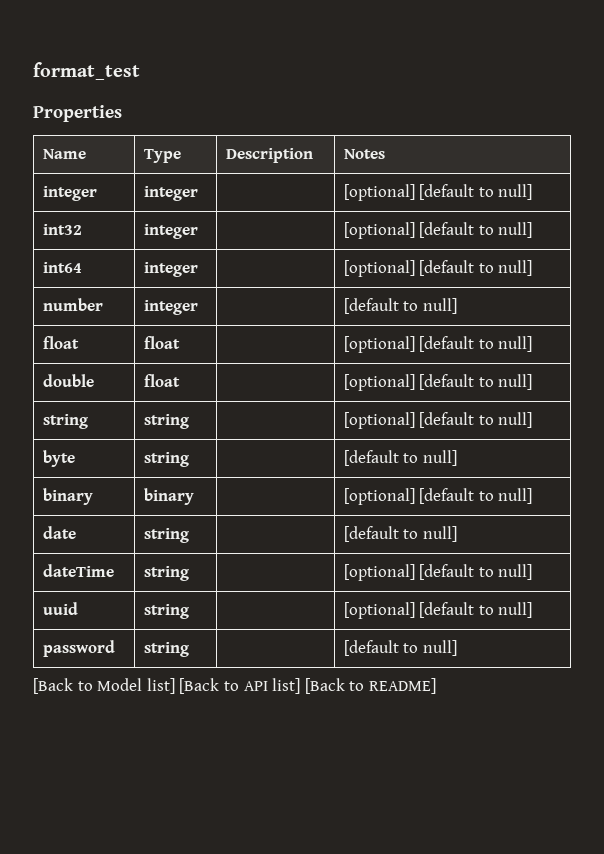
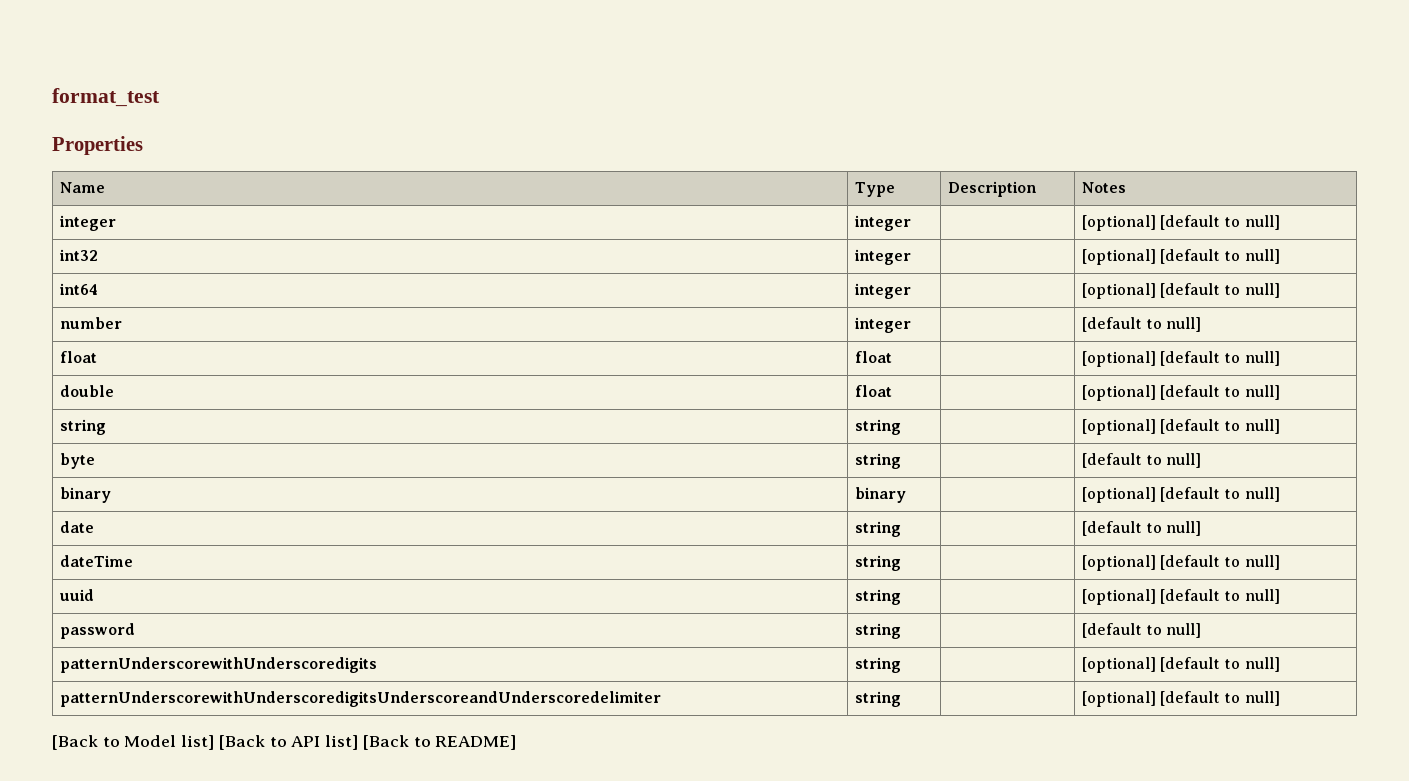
+ patternUnderscorewithUnderscoredigits | string | | [optional] [default to null]
+ patternUnderscorewithUnderscoredigitsUnderscoreandUnderscoredelimiter | string | | [optional] [default to null]

